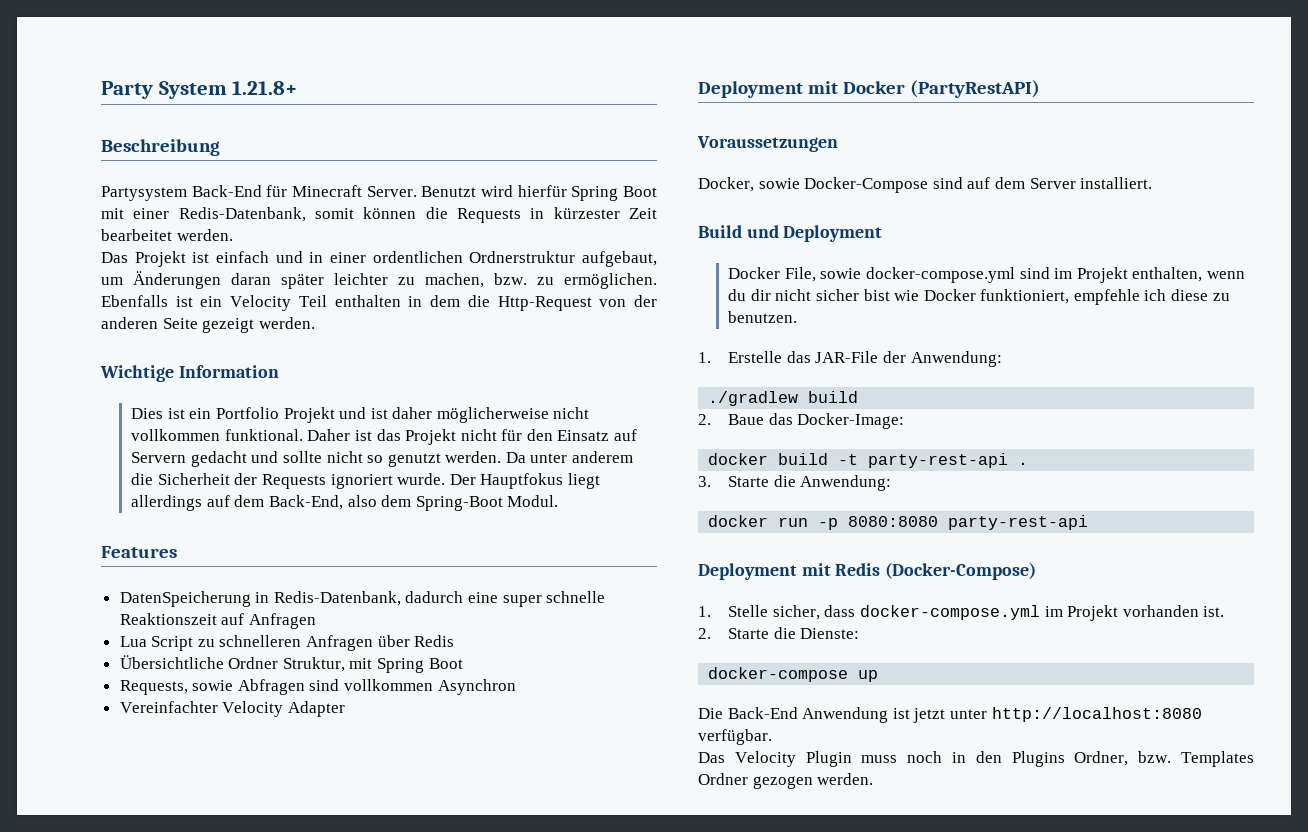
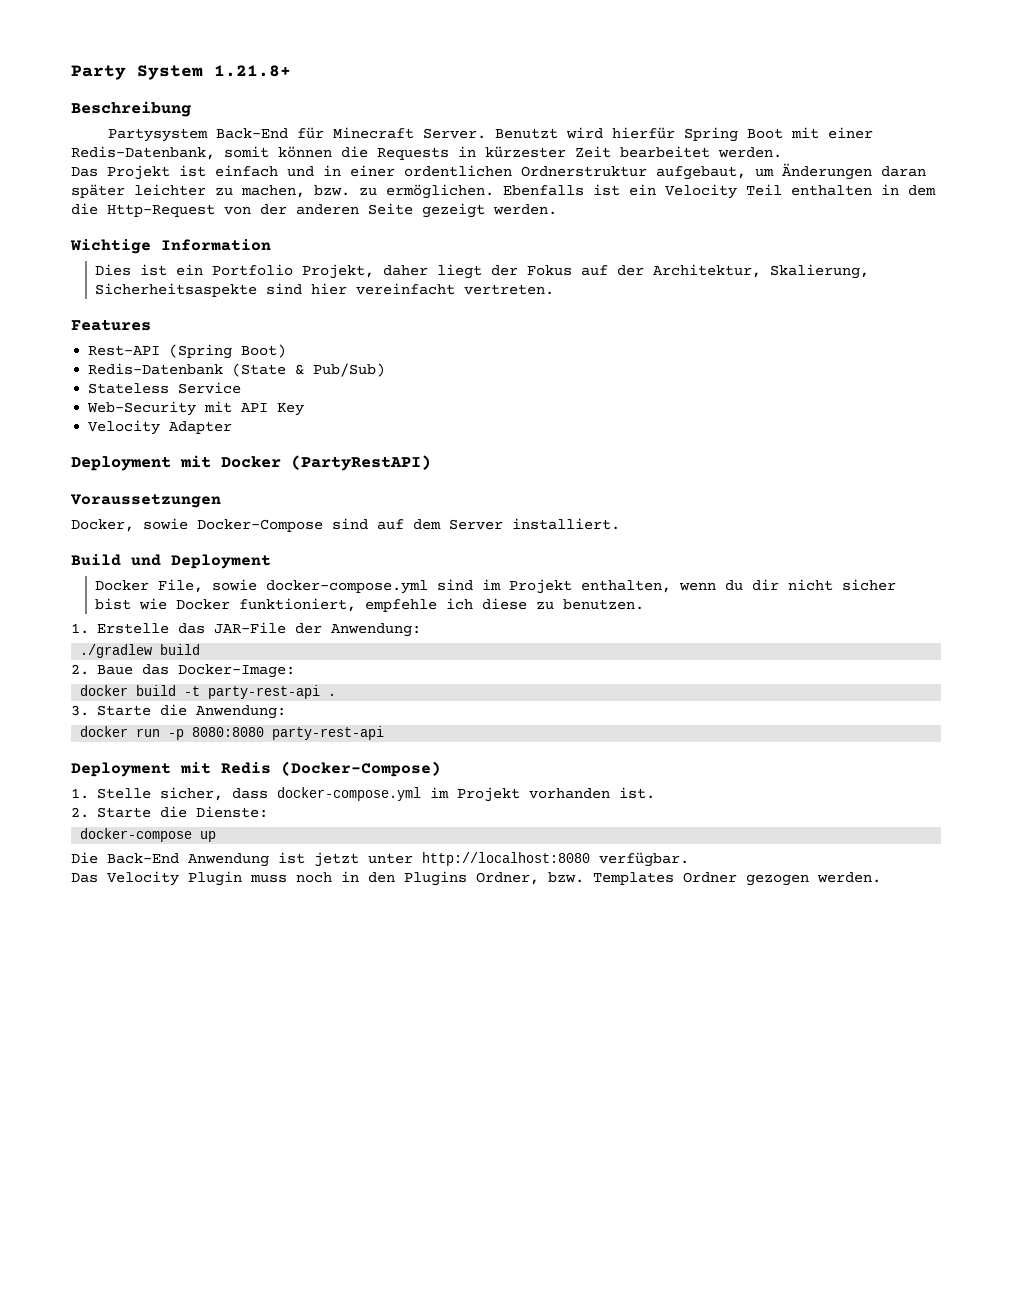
- Dies ist ein Portfolio Projekt und ist daher möglicherweise nicht vollkommen funktional. Daher ist das Projekt nicht für den Einsatz auf Servern gedacht und sollte nicht so genutzt werden. Da unter anderem die Sicherheit der Requests ignoriert wurde. Der Hauptfokus liegt allerdings auf dem Back-End, also dem Spring-Boot Modul.
+ Dies ist ein Portfolio Projekt, daher liegt der Fokus auf der Architektur, Skalierung, Sicherheitsaspekte sind hier vereinfacht vertreten.
  Features
- DatenSpeicherung in Redis-Datenbank, dadurch eine super schnelle Reaktionszeit auf Anfragen
- Lua Script zu schnelleren Anfragen über Redis
- Übersichtliche Ordner Struktur, mit Spring Boot
- Requests, sowie Abfragen sind vollkommen Asynchron
- Vereinfachter Velocity Adapter
+ Rest-API (Spring Boot)
+ Redis-Datenbank (State & Pub/Sub)
+ Stateless Service
+ Web-Security mit API Key
+ Velocity Adapter

